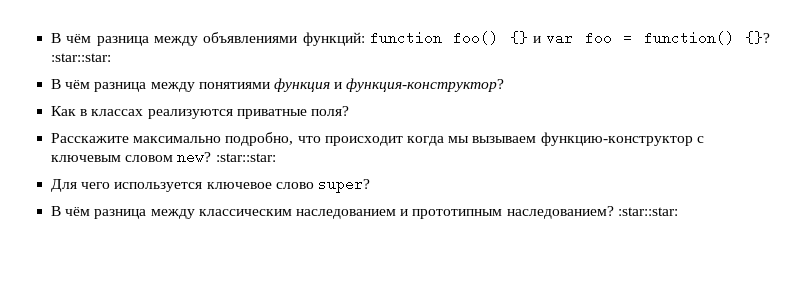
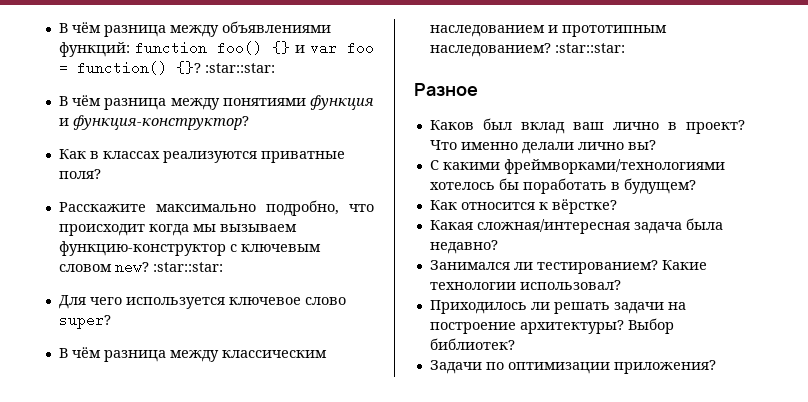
+ Разное
+ Каков был вклад ваш лично в проект? Что именно делали лично вы?
+ С какими фреймворками/технологиями хотелось бы поработать в будущем?
+ Как относится к вёрстке?
+ Какая сложная/интересная задача была недавно?
+ Занимался ли тестированием? Какие технологии использовал?
+ Приходилось ли решать задачи на построение архитектуры? Выбор библиотек?
+ Задачи по оптимизации приложения?

